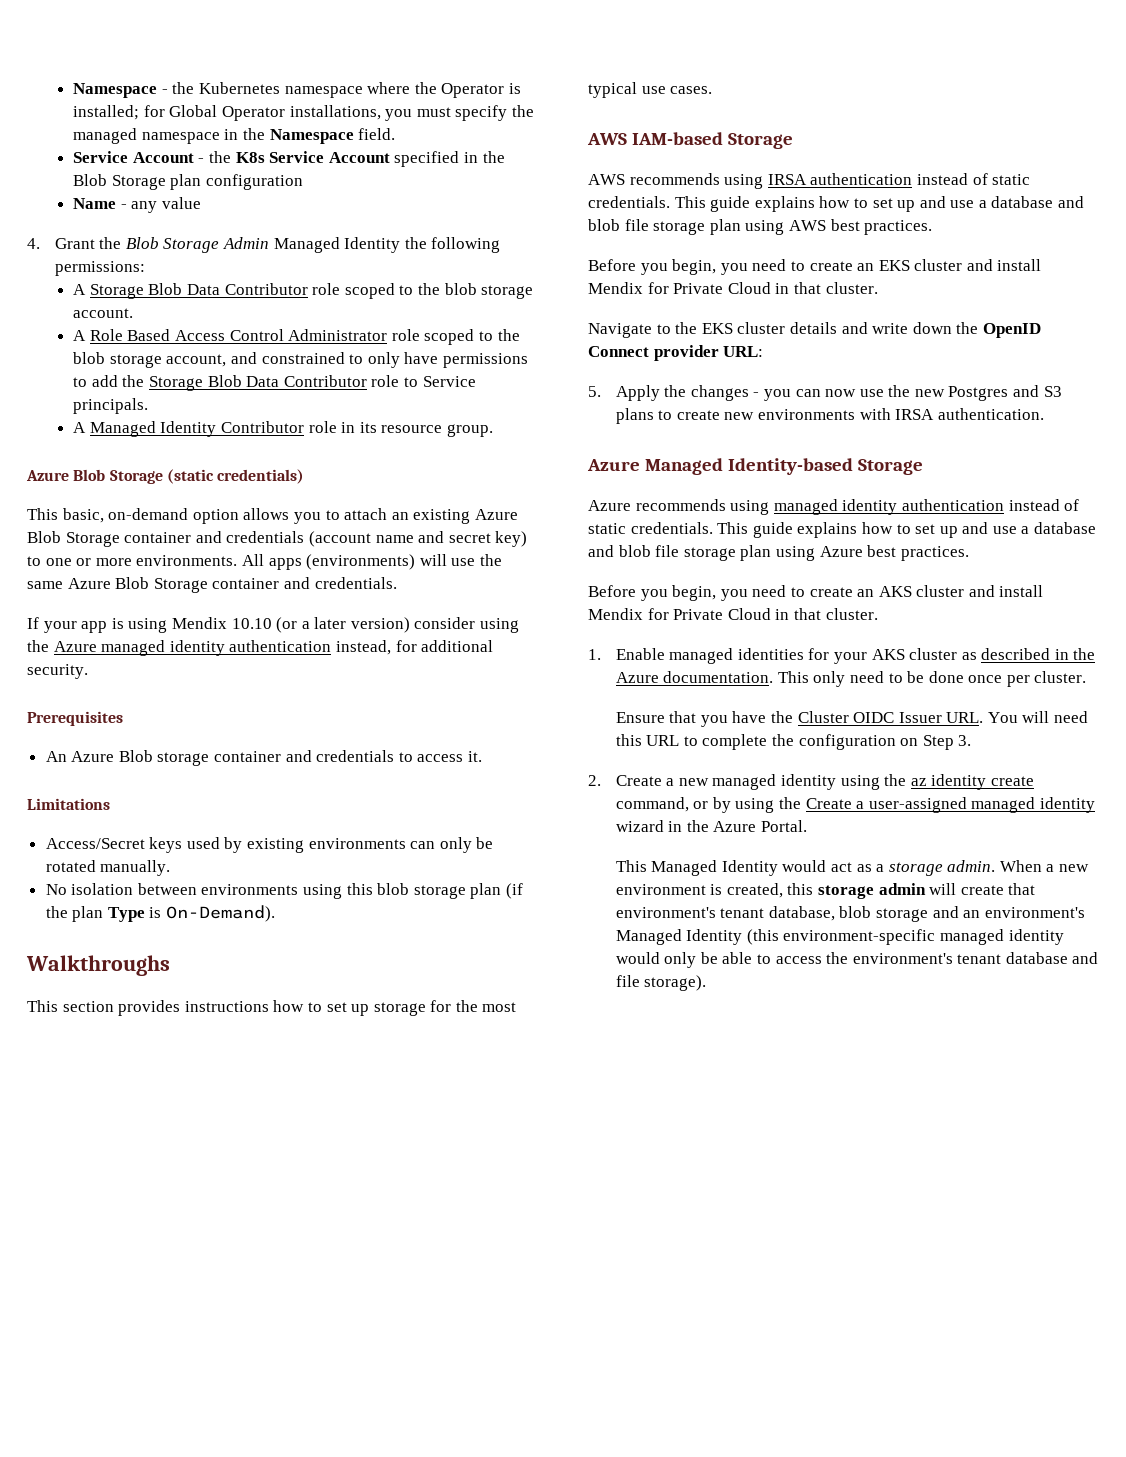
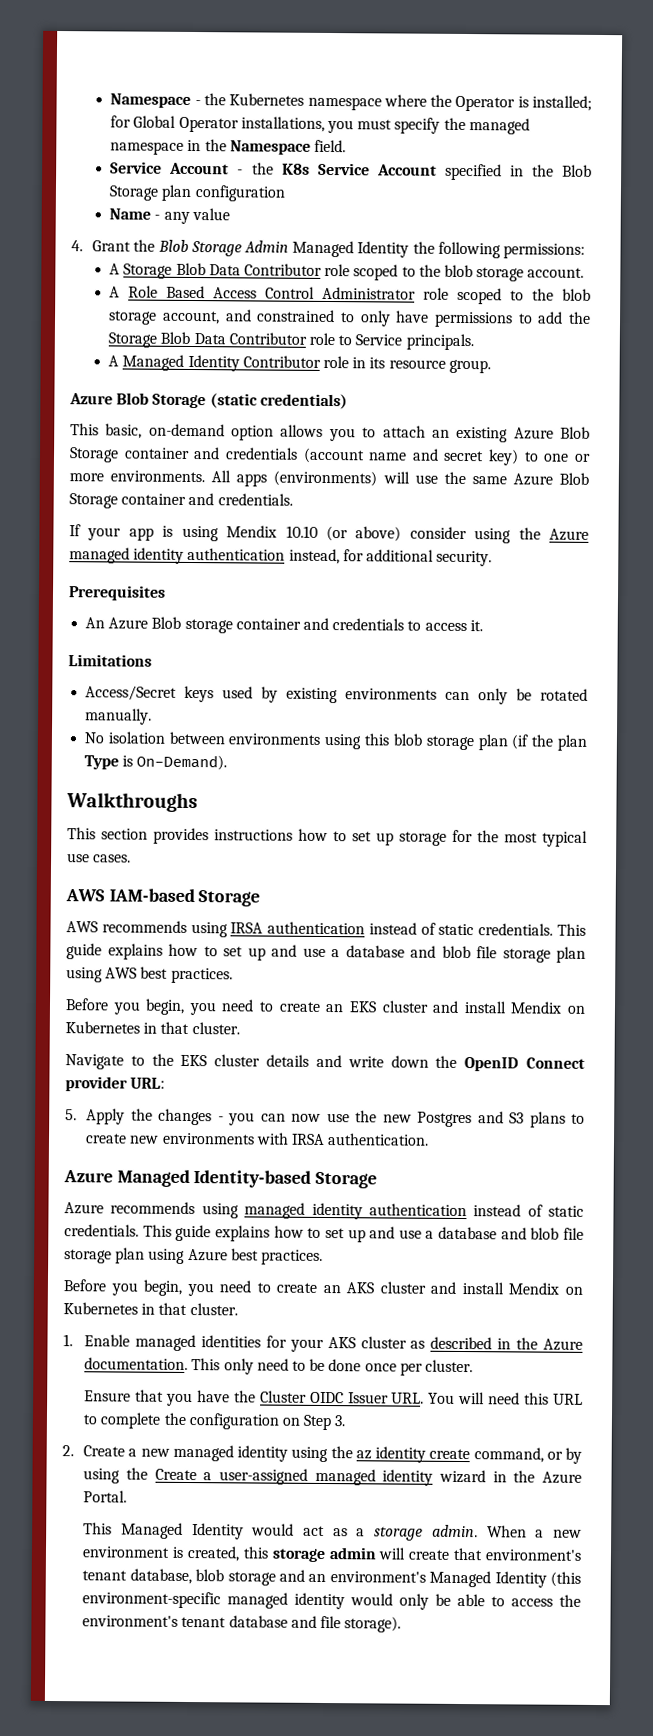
- If your app is using Mendix 10.10 (or a later version) consider using the Azure managed identity authentication instead, for additional security.
+ If your app is using Mendix 10.10 (or above) consider using the Azure managed identity authentication instead, for additional security.
- Before you begin, you need to create an EKS cluster and install Mendix for Private Cloud in that cluster.
+ Before you begin, you need to create an EKS cluster and install Mendix on Kubernetes in that cluster.
- Before you begin, you need to create an AKS cluster and install Mendix for Private Cloud in that cluster.
+ Before you begin, you need to create an AKS cluster and install Mendix on Kubernetes in that cluster.

